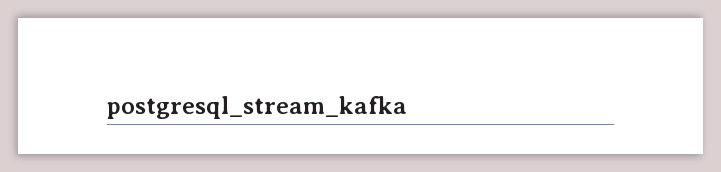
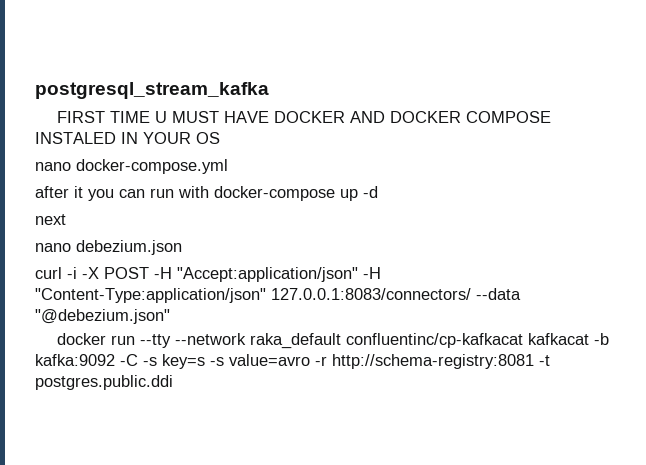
+ FIRST TIME U MUST HAVE DOCKER AND DOCKER COMPOSE INSTALED IN YOUR OS
+ nano docker-compose.yml
+ after it you can run with docker-compose up -d
+ next
+ nano debezium.json
+ curl -i -X POST -H "Accept:application/json" -H "Content-Type:application/json" 127.0.0.1:8083/connectors/ --data "@debezium.json"
+ docker run --tty --network raka_default confluentinc/cp-kafkacat kafkacat -b kafka:9092 -C -s key=s -s value=avro -r http://schema-registry:8081 -t postgres.public.ddi

